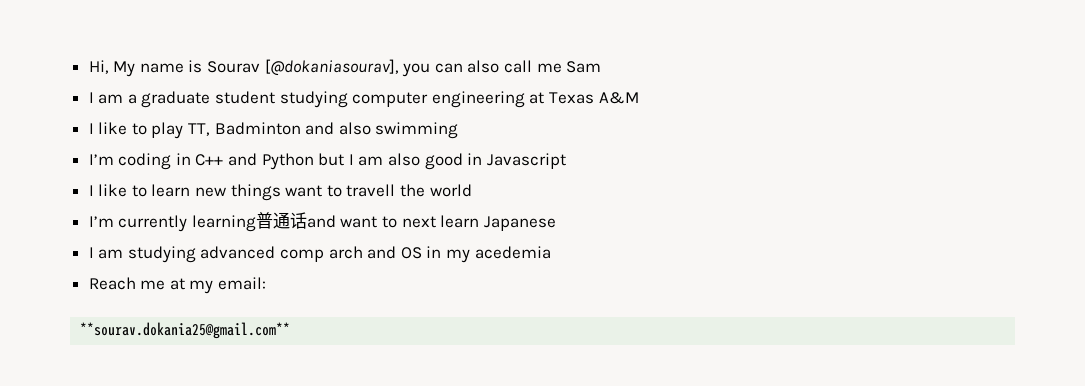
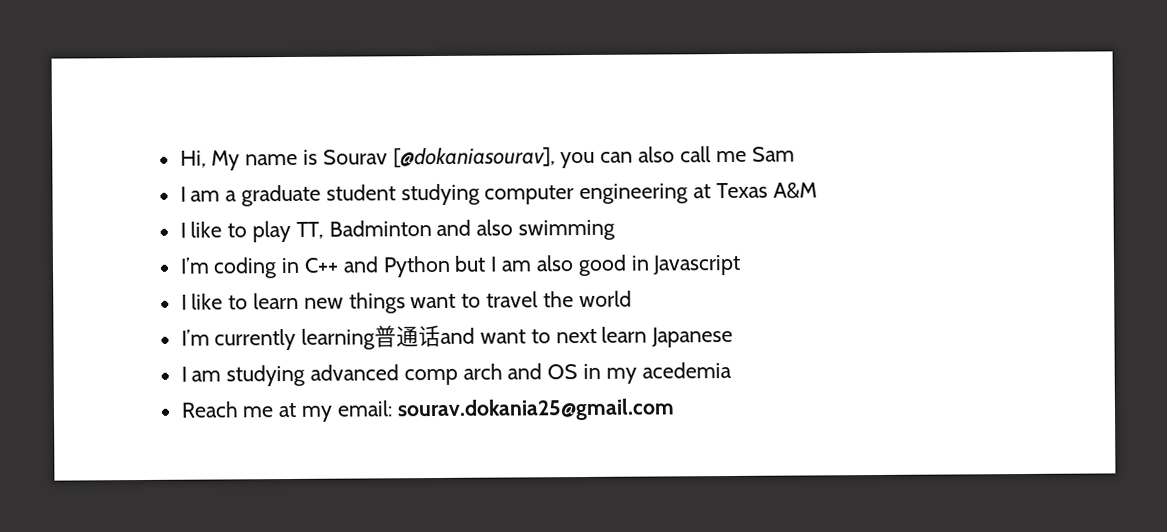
- I like to learn new things want to travell the world
+ I like to learn new things want to travel the world
- Reach me at my email:
- **sourav.dokania25@gmail.com**
+ Reach me at my email: sourav.dokania25@gmail.com

